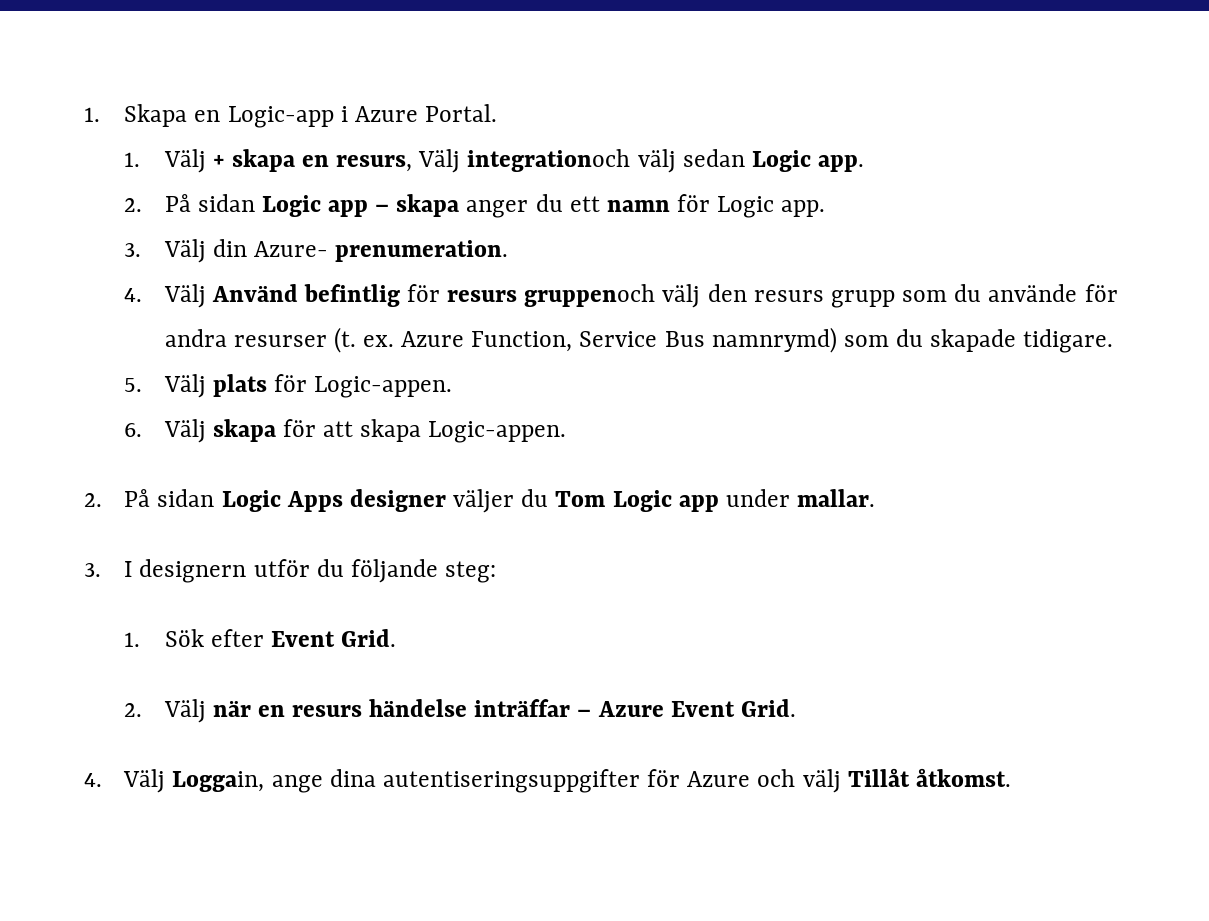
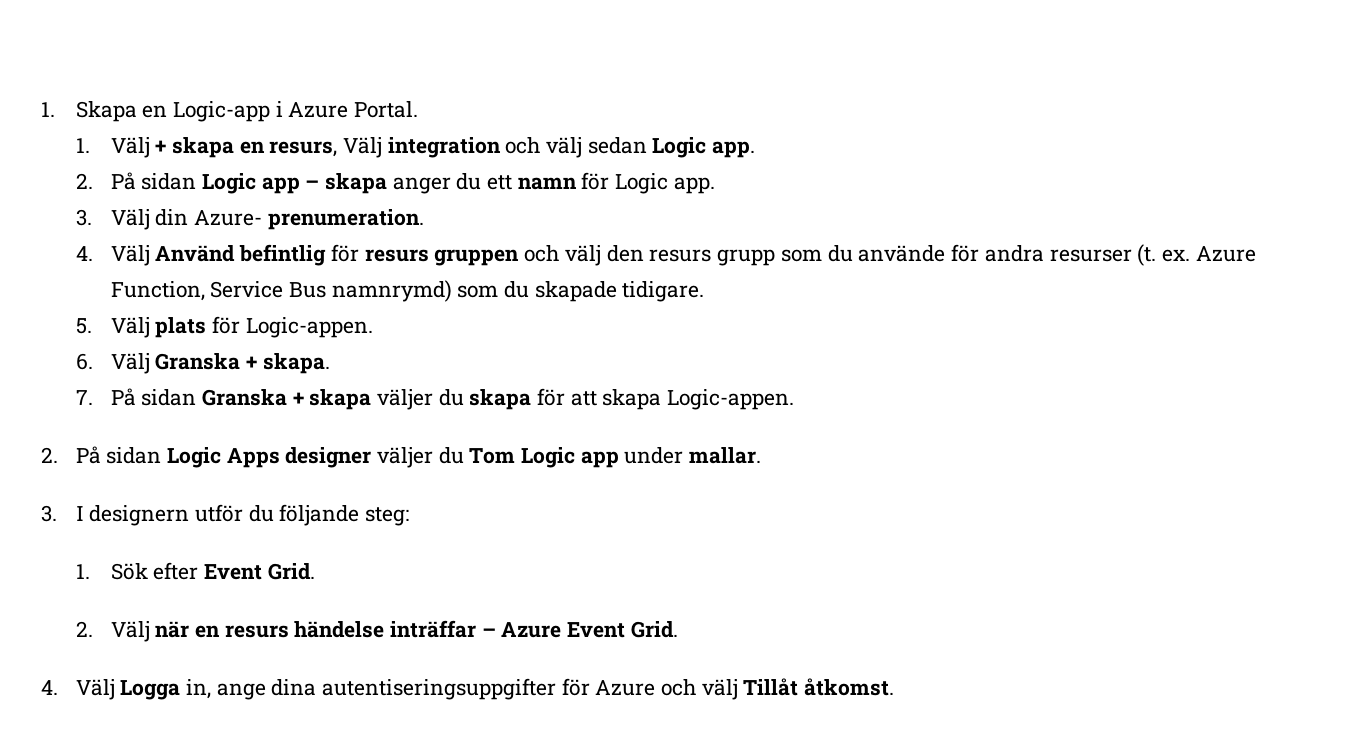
- 1. Välj + skapa en resurs, Välj integrationoch välj sedan Logic app.
+ 1. Välj + skapa en resurs, Välj integration och välj sedan Logic app.
- 4. Välj Använd befintlig för resurs gruppenoch välj den resurs grupp som du använde för andra resurser (t. ex.
+ 4. Välj Använd befintlig för resurs gruppen och välj den resurs grupp som du använde för andra resurser (t. ex.
- 6. Välj skapa för att skapa Logic-appen.
+ 6. Välj Granska + skapa.
+ 7. På sidan Granska + skapa väljer du skapa för att skapa Logic-appen.
- 4. Välj Loggain, ange dina autentiseringsuppgifter för Azure och välj Tillåt åtkomst.
+ 4. Välj Logga in, ange dina autentiseringsuppgifter för Azure och välj Tillåt åtkomst.

